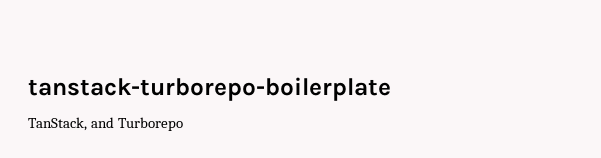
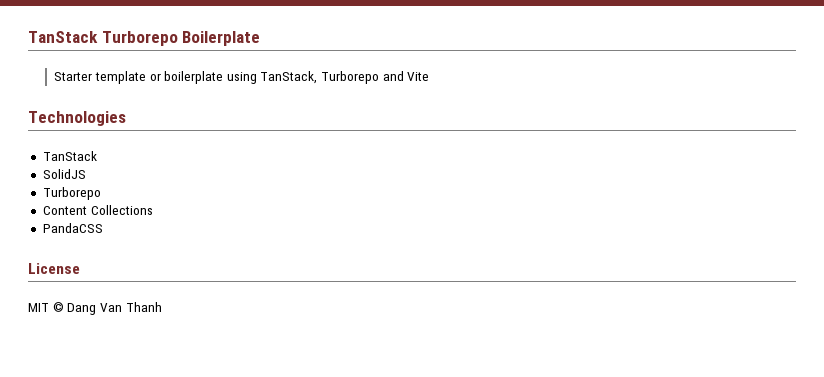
- tanstack-turborepo-boilerplate
- TanStack, and Turborepo
+ TanStack Turborepo Boilerplate
+ Starter template or boilerplate using TanStack, Turborepo and Vite
+ Technologies
+ TanStack
+ SolidJS
+ Turborepo
+ Content Collections
+ PandaCSS
+ License
+ MIT © Dang Van Thanh

